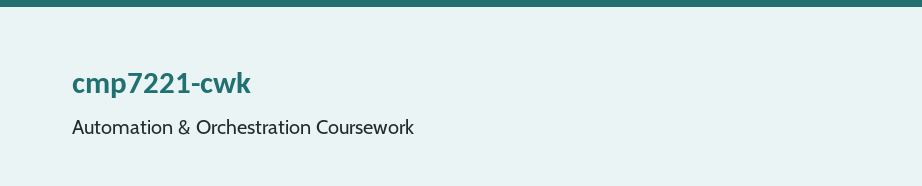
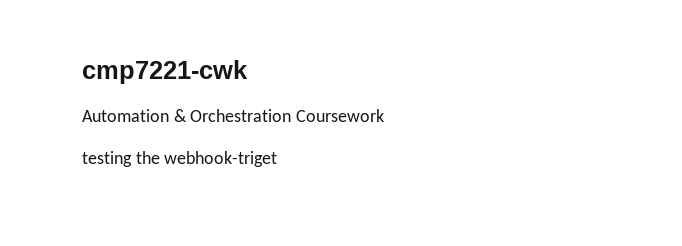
+ testing the webhook-triget

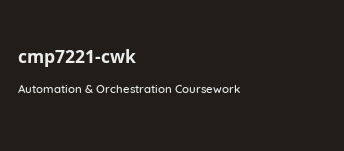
- testing the webhook-triget

